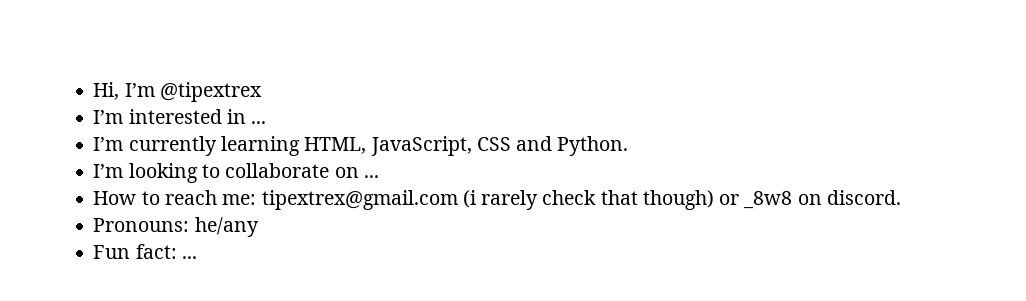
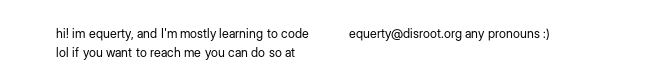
- Hi, I’m @tipextrex
- I’m interested in ...
- I’m currently learning HTML, JavaScript, CSS and Python.
- I’m looking to collaborate on ...
- How to reach me: tipextrex@gmail.com (i rarely check that though) or _8w8 on discord.
- Pronouns: he/any
- Fun fact: ...
+ hi! im equerty, and I'm mostly learning to code lol if you want to reach me you can do so at equerty@disroot.org any pronouns :)

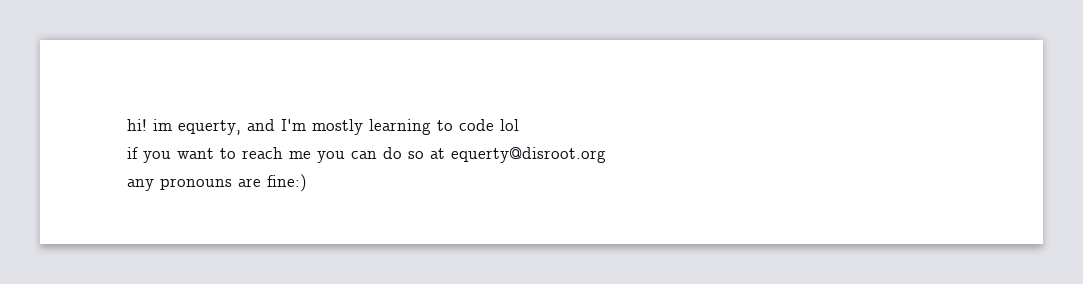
- hi! im equerty, and I'm mostly learning to code lol if you want to reach me you can do so at equerty@disroot.org any pronouns :)
+ hi! im equerty, and I'm mostly learning to code lol
+ if you want to reach me you can do so at equerty@disroot.org
+ any pronouns are fine:)

